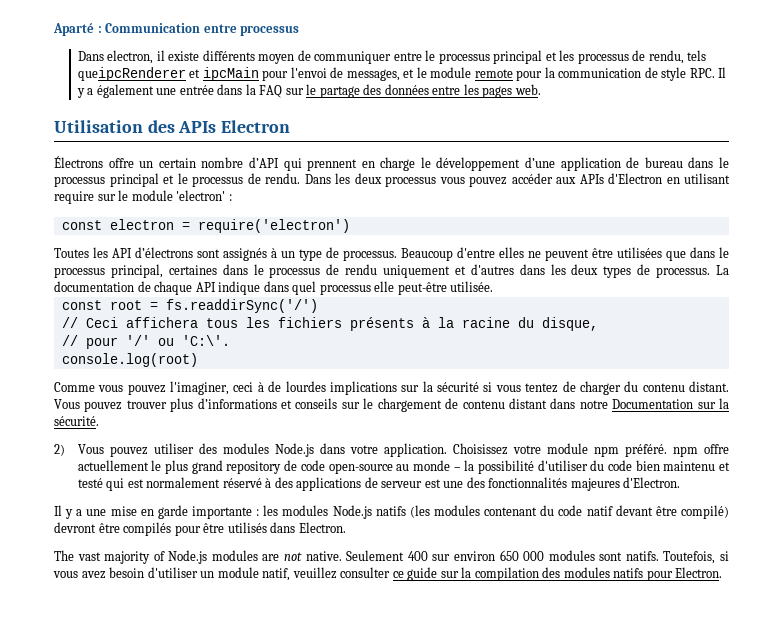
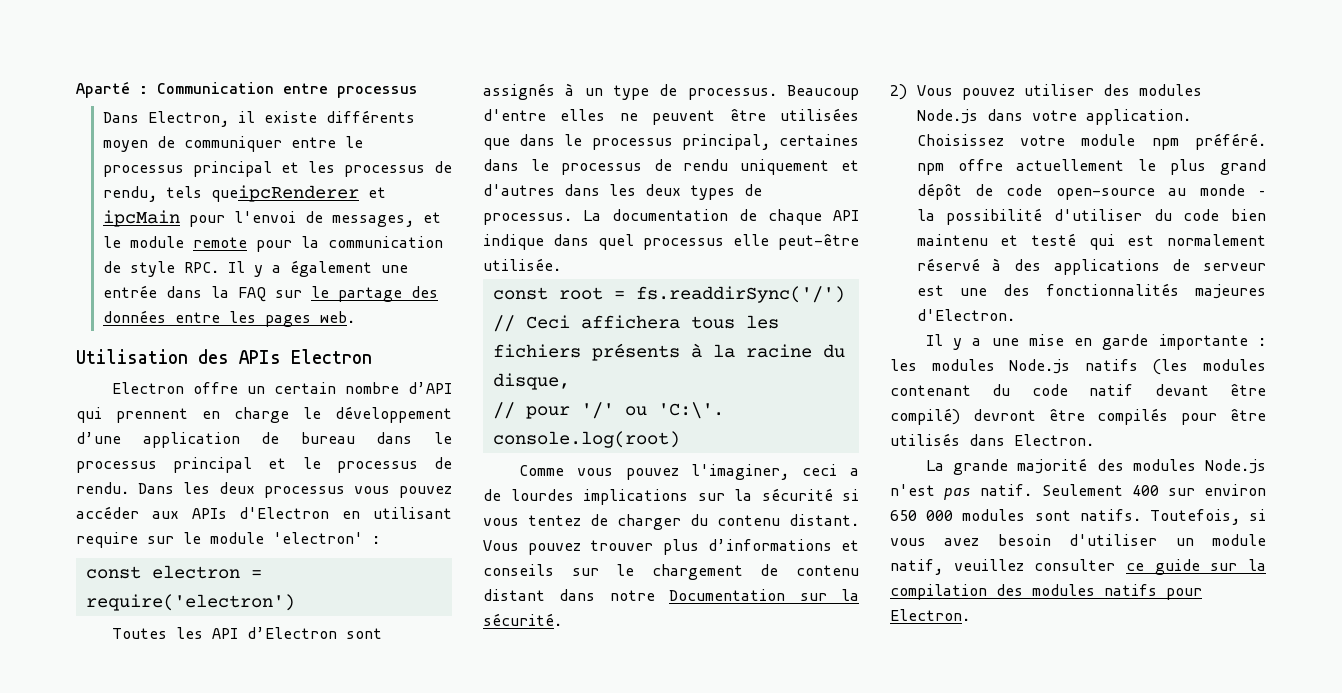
- Dans electron, il existe différents moyen de communiquer entre le processus principal et les processus de rendu, tels queipcRenderer et ipcMain pour l'envoi de messages, et le module remote pour la communication de style RPC. Il y a également une entrée dans la FAQ sur le partage des données entre les pages web.
+ Dans Electron, il existe différents moyen de communiquer entre le processus principal et les processus de rendu, tels queipcRenderer et ipcMain pour l'envoi de messages, et le module remote pour la communication de style RPC. Il y a également une entrée dans la FAQ sur le partage des données entre les pages web.
- Électrons offre un certain nombre d’API qui prennent en charge le développement d’une application de bureau dans le processus principal et le processus de rendu.
+ Electron offre un certain nombre d’API qui prennent en charge le développement d’une application de bureau dans le processus principal et le processus de rendu.
- Toutes les API d’électrons sont assignés à un type de processus.
+ Toutes les API d’Electron sont assignés à un type de processus.
- Comme vous pouvez l'imaginer, ceci à de lourdes implications sur la sécurité si vous tentez de charger du contenu distant.
+ Comme vous pouvez l'imaginer, ceci a de lourdes implications sur la sécurité si vous tentez de charger du contenu distant.
- Choisissez votre module npm préféré. npm offre actuellement le plus grand repository de code open-source au monde – la possibilité d'utiliser du code bien maintenu et testé qui est normalement réservé à des applications de serveur est une des fonctionnalités majeures d'Electron.
+ Choisissez votre module npm préféré. npm offre actuellement le plus grand dépôt de code open-source au monde – la possibilité d'utiliser du code bien maintenu et testé qui est normalement réservé à des applications de serveur est une des fonctionnalités majeures d'Electron.
- The vast majority of Node.js modules are not native.
+ La grande majorité des modules Node.js n'est pas natif.

